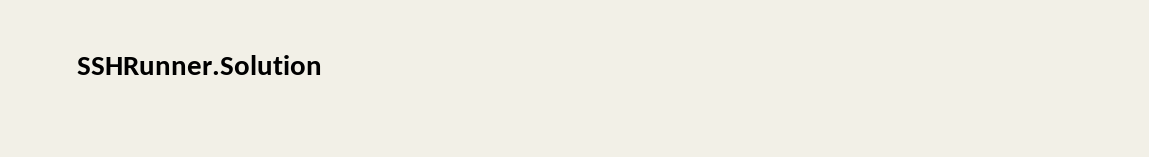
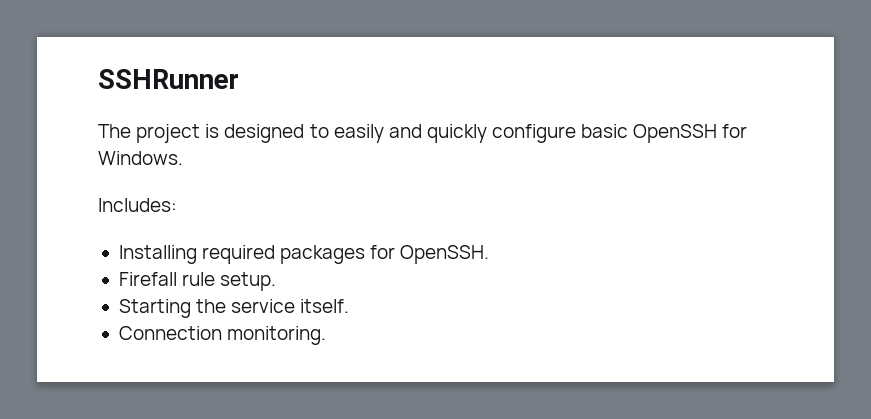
- SSHRunner.Solution
+ SSHRunner
+ The project is designed to easily and quickly configure basic OpenSSH for Windows.
+ Includes:
+ Installing required packages for OpenSSH.
+ Firefall rule setup.
+ Starting the service itself.
+ Connection monitoring.

